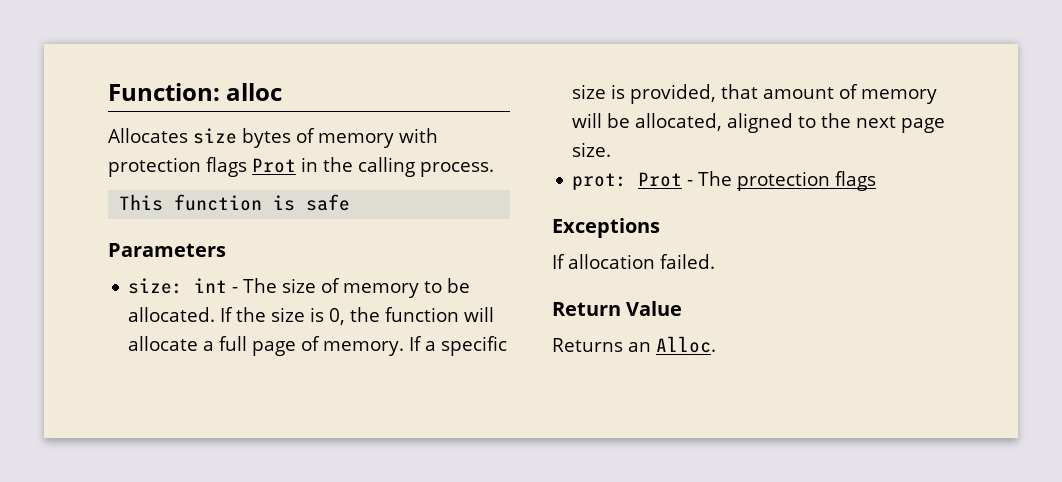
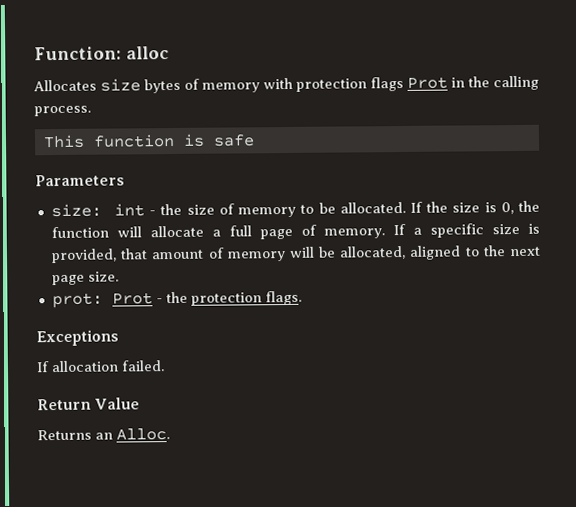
- size: int - The size of memory to be allocated.
+ size: int - the size of memory to be allocated.
- prot: Prot - The protection flags
+ prot: Prot - the protection flags.

